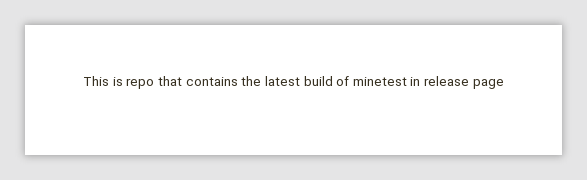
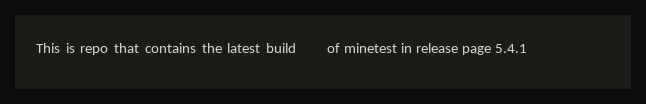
- This is repo that contains the latest build of minetest in release page
+ This is repo that contains the latest build of minetest in release page 5.4.1

